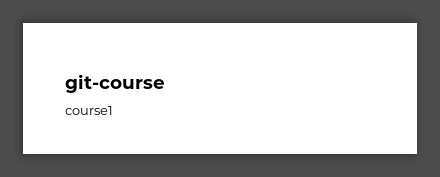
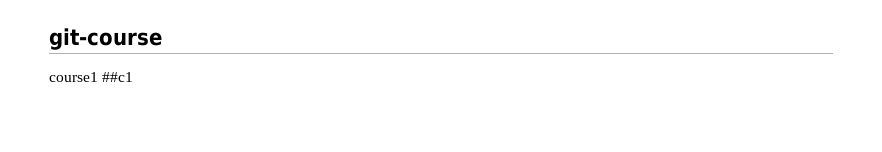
- course1
+ course1 ##c1

